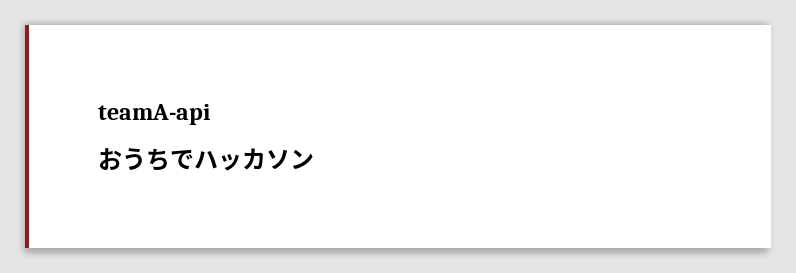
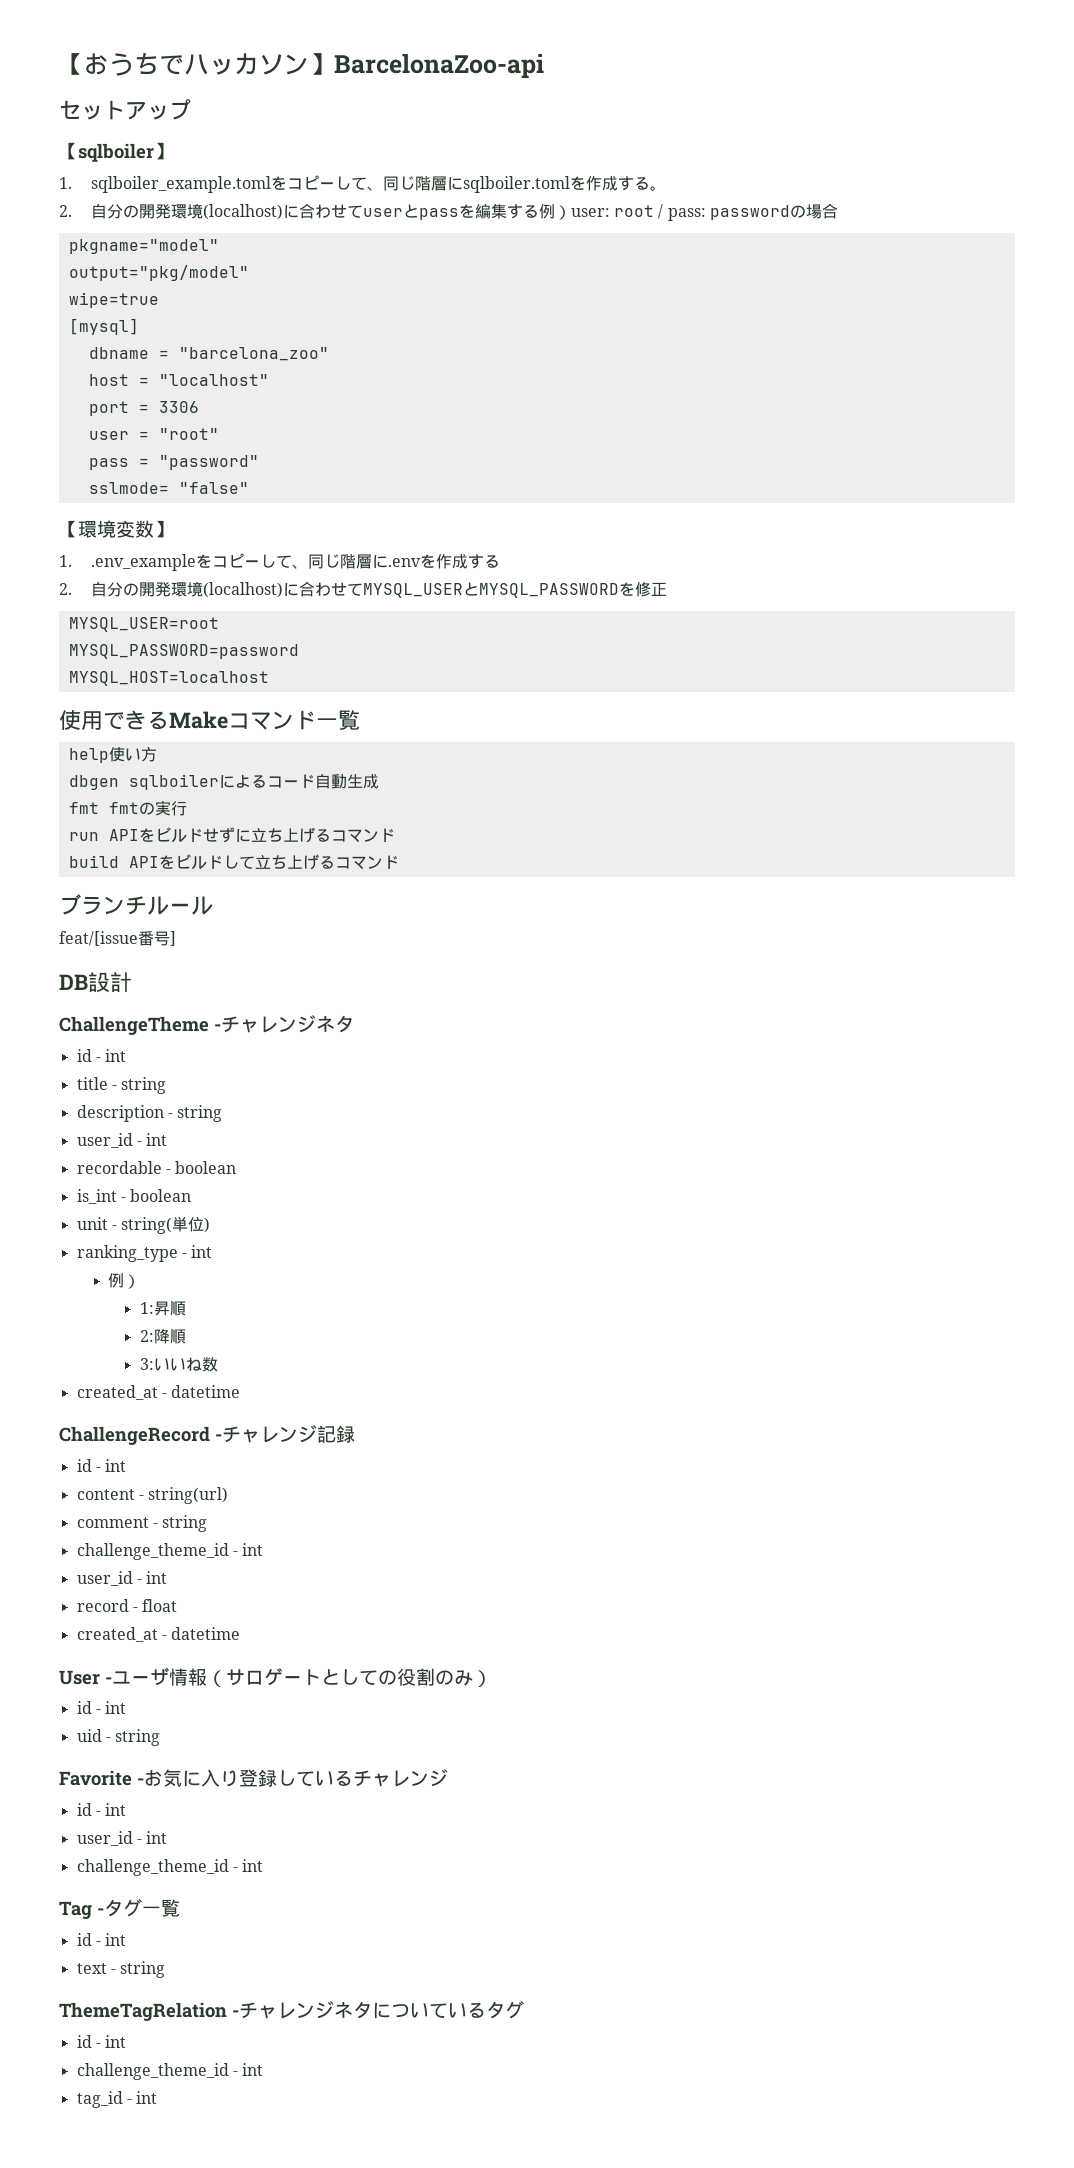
- teamA-api
- おうちでハッカソン
+ 【おうちでハッカソン】BarcelonaZoo-api
+ セットアップ
+ 【sqlboiler】
+ 1. sqlboiler_example.tomlをコピーして、同じ階層にsqlboiler.tomlを作成する。
+ 2.自分の開発環境(localhost)に合わせてuserとpassを編集する例）user: root / pass: passwordの場合
+ pkgname="model"
+ output="pkg/model"
+ wipe=true
+ [mysql]
+ dbname = "barcelona_zoo"
+ host = "localhost"
+ port = 3306
+ user = "root"
+ pass = "password"
+ sslmode= "false"
+ 【環境変数】
+ 1. .env_exampleをコピーして、同じ階層に.envを作成する
+ 2.自分の開発環境(localhost)に合わせてMYSQL_USERとMYSQL_PASSWORDを修正
+ MYSQL_USER=root
+ MYSQL_PASSWORD=password
+ MYSQL_HOST=localhost
+ 使用できるMakeコマンド一覧
+ help使い方
+ dbgen sqlboilerによるコード自動生成
+ fmt fmtの実行
+ run APIをビルドせずに立ち上げるコマンド
+ build APIをビルドして立ち上げるコマンド
+ ブランチルール
+ feat/[issue番号]
+ DB設計
+ ChallengeTheme -チャレンジネタ
+ id - int
+ title - string
+ description - string
+ user_id - int
+ recordable - boolean
+ is_int - boolean
+ unit - string(単位)
+ ranking_type - int
+ 例）
+ 1:昇順
+ 2:降順
+ 3:いいね数
+ created_at - datetime
+ ChallengeRecord -チャレンジ記録
+ id - int
+ content - string(url)
+ comment - string
+ challenge_theme_id - int
+ user_id - int
+ record - float
+ created_at - datetime
+ User -ユーザ情報（サロゲートとしての役割のみ）
+ id - int
+ uid - string
+ Favorite -お気に入り登録しているチャレンジ
+ id - int
+ user_id - int
+ challenge_theme_id - int
+ Tag -タグ一覧
+ id - int
+ text - string
+ ThemeTagRelation -チャレンジネタについているタグ
+ id - int
+ challenge_theme_id - int
+ tag_id - int

